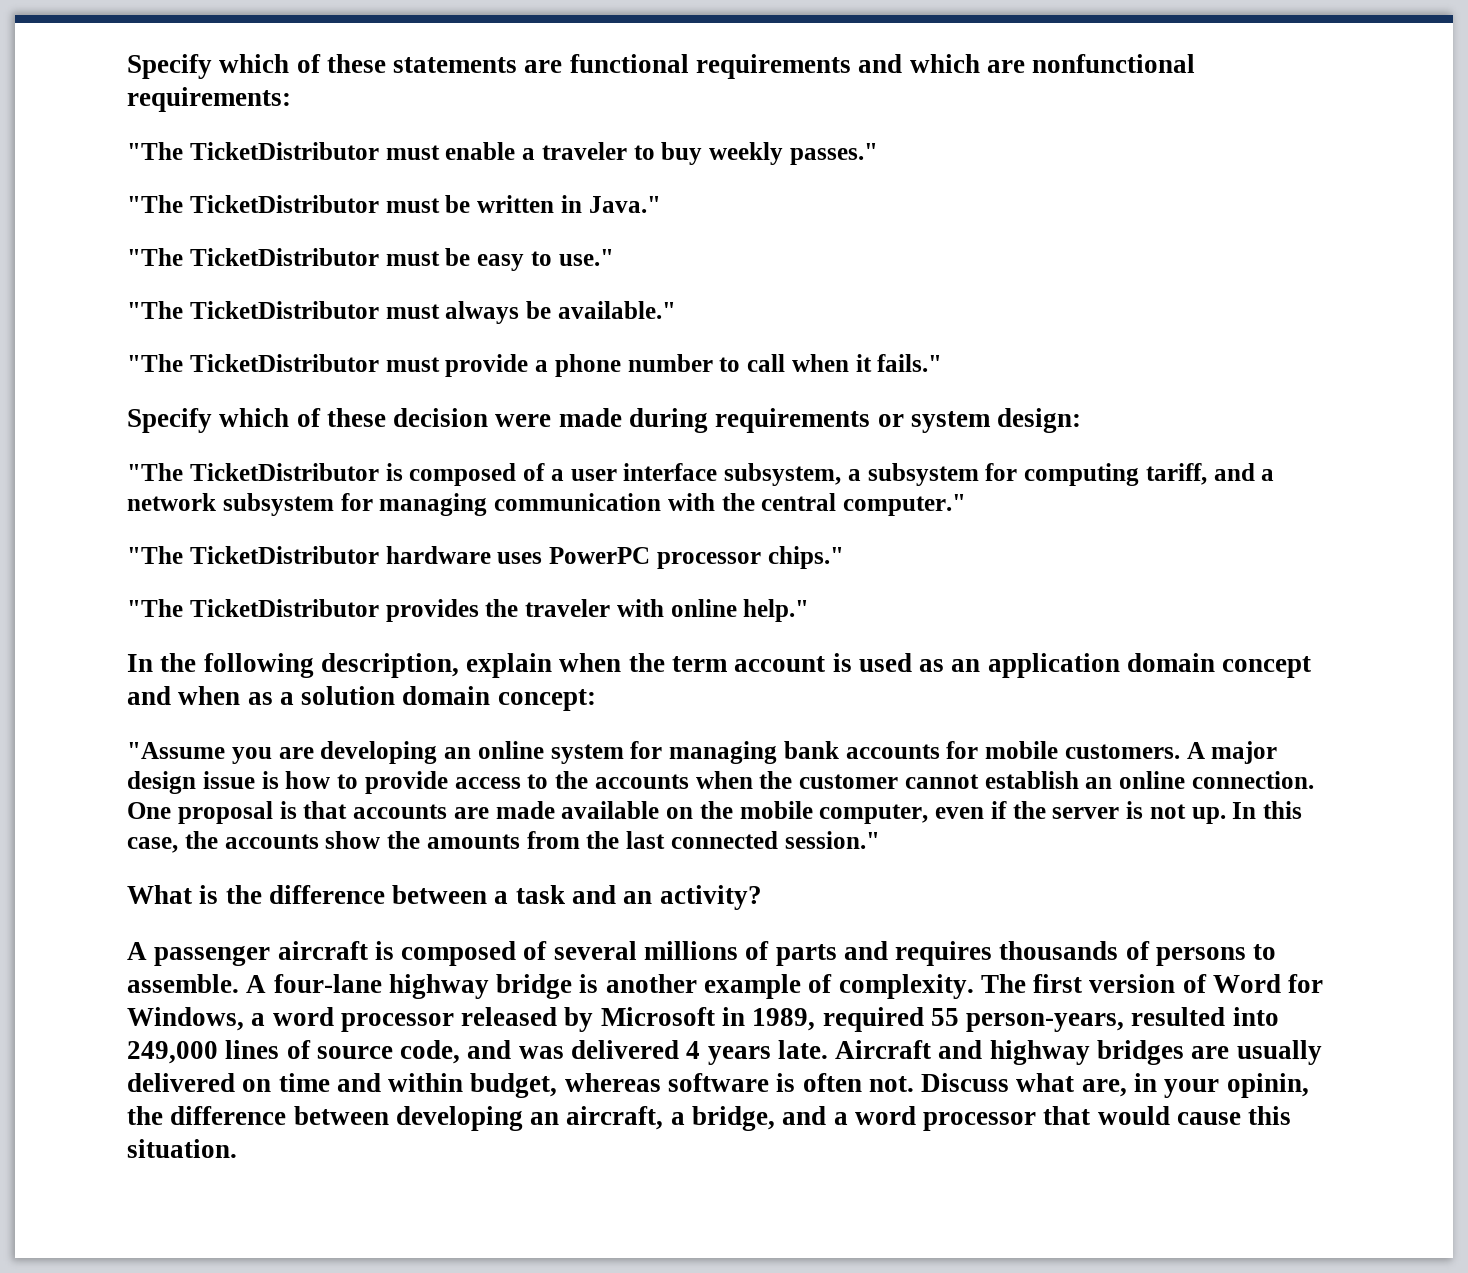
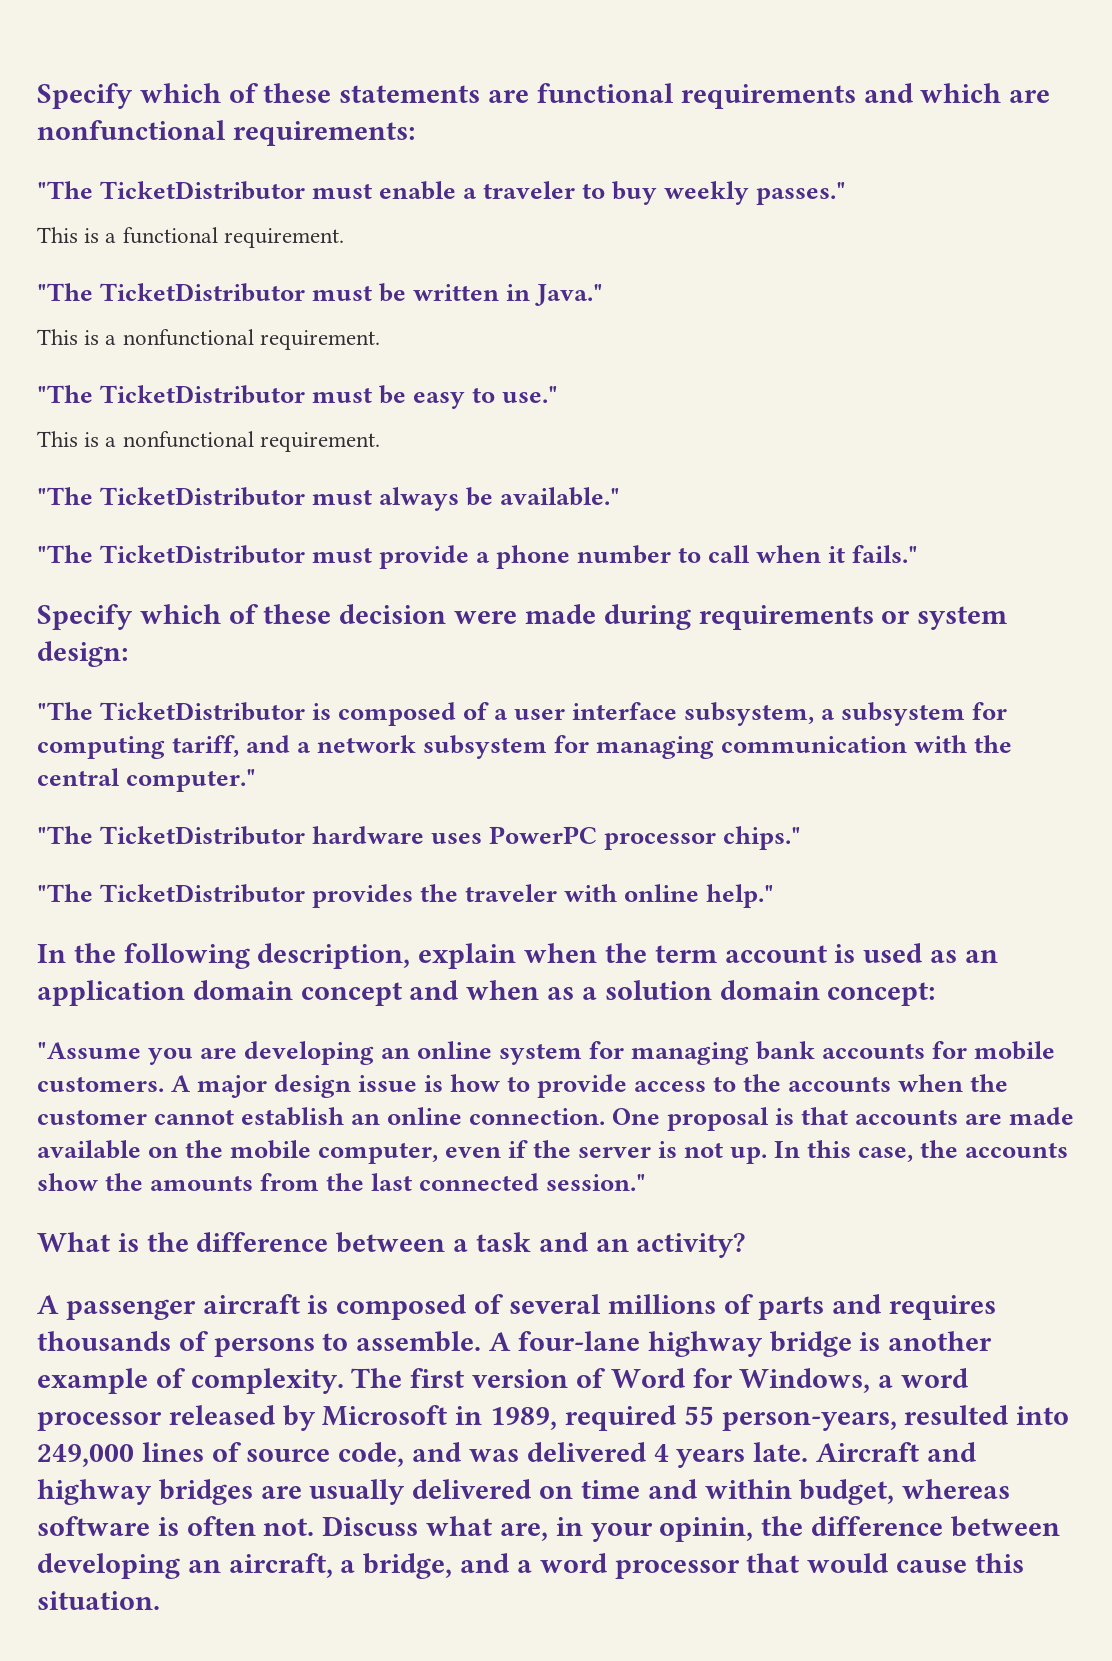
+ This is a functional requirement.
  "The TicketDistributor must be written in Java."
+ This is a nonfunctional requirement.
  "The TicketDistributor must be easy to use."
+ This is a nonfunctional requirement.

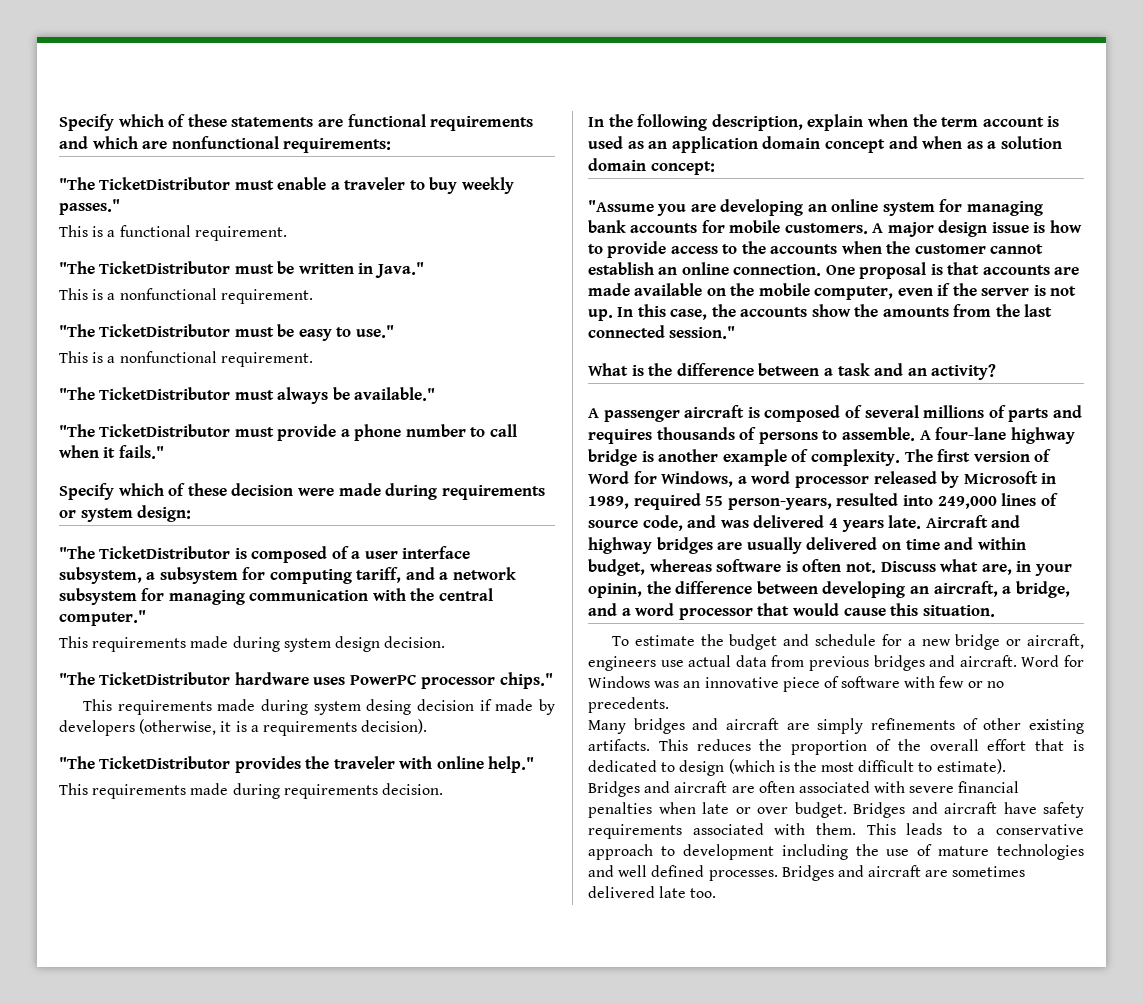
+ This requirements made during system design decision.
+ This requirements made during system desing decision if made by developers (otherwise, it is a requirements decision).
+ This requirements made during requirements decision.
+ To estimate the budget and schedule for a new bridge or aircraft, engineers use actual data from previous bridges and aircraft. Word for Windows was an innovative piece of software with few or no precedents.
+ Many bridges and aircraft are simply refinements of other existing artifacts. This reduces the proportion of the overall effort that is dedicated to design (which is the most difficult to estimate).
+ Bridges and aircraft are often associated with severe financial penalties when late or over budget. Bridges and aircraft have safety requirements associated with them. This leads to a conservative approach to development including the use of mature technologies and well defined processes. Bridges and aircraft are sometimes delivered late too.

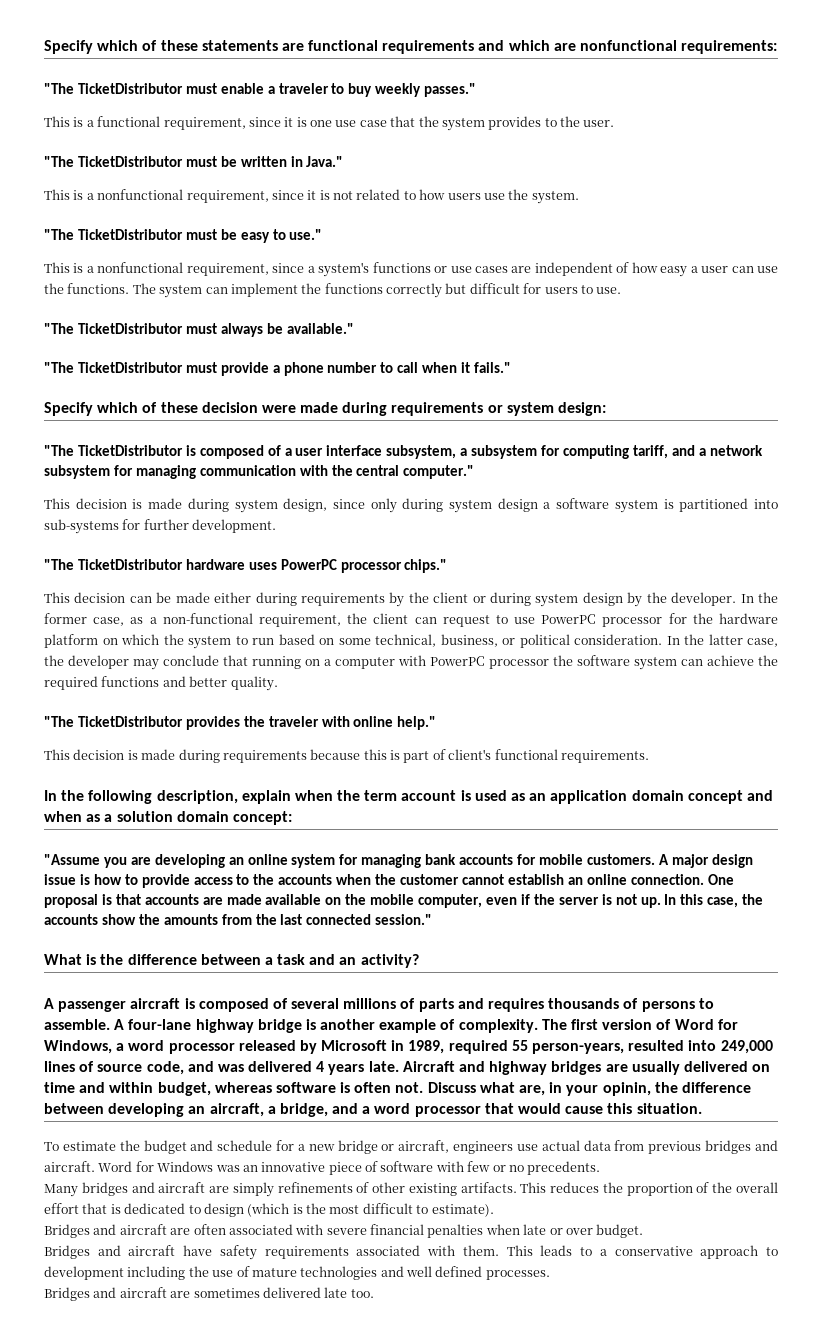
- This is a functional requirement.
+ This is a functional requirement, since it is one use case that the system provides to the user.
  "The TicketDistributor must be written in Java."
- This is a nonfunctional requirement.
+ This is a nonfunctional requirement, since it is not related to how users use the system.
  "The TicketDistributor must be easy to use."
- This is a nonfunctional requirement.
+ This is a nonfunctional requirement, since a system's functions or use cases are independent of how easy a user can use the functions. The system can implement the functions correctly but difficult for users to use.
- This requirements made during system design decision.
+ This decision is made during system design, since only during system design a software system is partitioned into sub-systems for further development.
- This requirements made during system desing decision if made by developers (otherwise, it is a requirements decision).
+ This decision can be made either during requirements by the client or during system design by the developer. In the former case, as a non-functional requirement, the client can request to use PowerPC processor for the hardware platform on which the system to run based on some technical, business, or political consideration. In the latter case, the developer may conclude that running on a computer with PowerPC processor the software system can achieve the required functions and better quality.
- This requirements made during requirements decision.
+ This decision is made during requirements because this is part of client's functional requirements.
- Bridges and aircraft are often associated with severe financial penalties when late or over budget. Bridges and aircraft have safety requirements associated with them.
+ Bridges and aircraft are often associated with severe financial penalties when late or over budget.
+ Bridges and aircraft have safety requirements associated with them.
- This leads to a conservative approach to development including the use of mature technologies and well defined processes. Bridges and aircraft are sometimes delivered late too.
+ This leads to a conservative approach to development including the use of mature technologies and well defined processes.
+ Bridges and aircraft are sometimes delivered late too.

